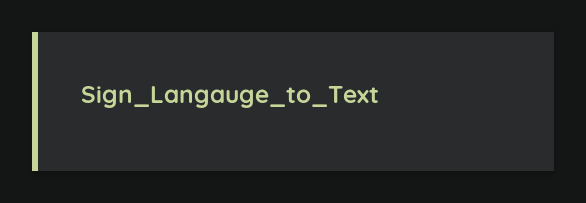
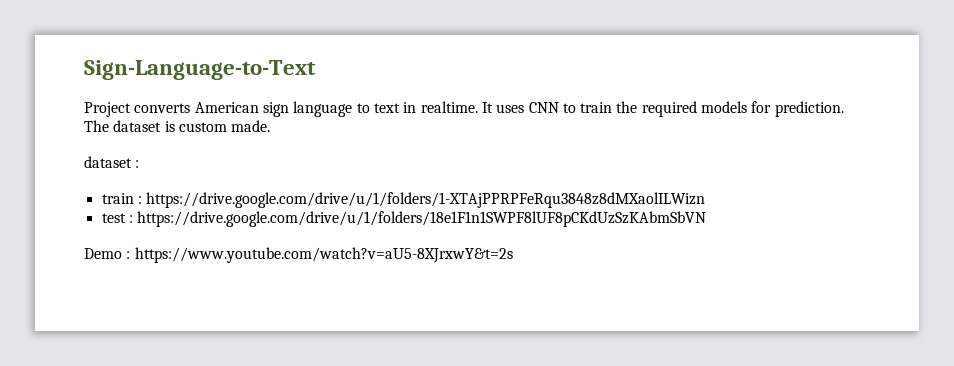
- Sign_Langauge_to_Text
+ Sign-Language-to-Text
+ Project converts American sign language to text in realtime. It uses CNN to train the required models for prediction. The dataset is custom made.
+ dataset :
+ train : https://drive.google.com/drive/u/1/folders/1-XTAjPPRPFeRqu3848z8dMXaolILWizn
+ test : https://drive.google.com/drive/u/1/folders/18e1F1n1SWPF8lUF8pCKdUzSzKAbmSbVN
+ Demo : https://www.youtube.com/watch?v=aU5-8XJrxwY&t=2s

